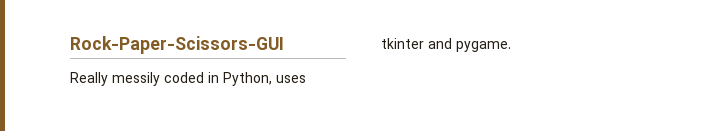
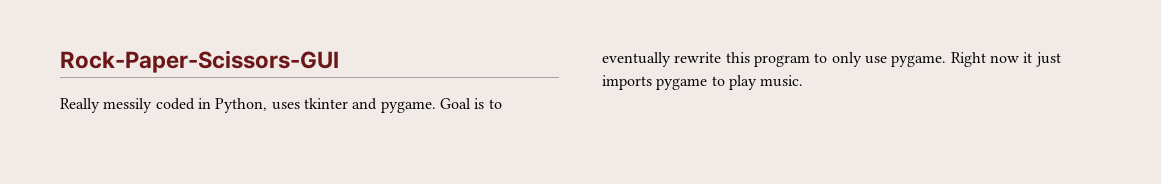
+ Goal is to eventually rewrite this program to only use pygame. Right now it just imports pygame to play music.

